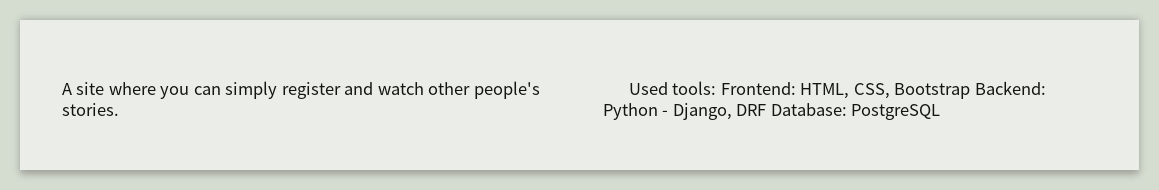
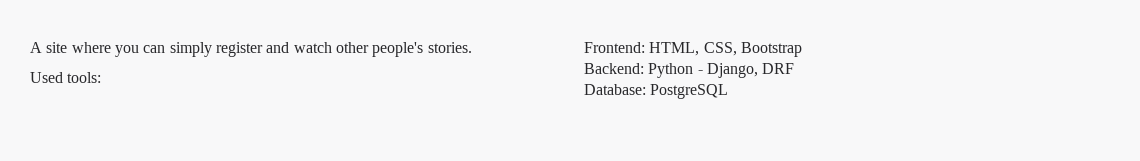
- Used tools: Frontend: HTML, CSS, Bootstrap Backend: Python - Django, DRF Database: PostgreSQL
+ Used tools:
+ Frontend: HTML, CSS, Bootstrap
+ Backend: Python - Django, DRF
+ Database: PostgreSQL

